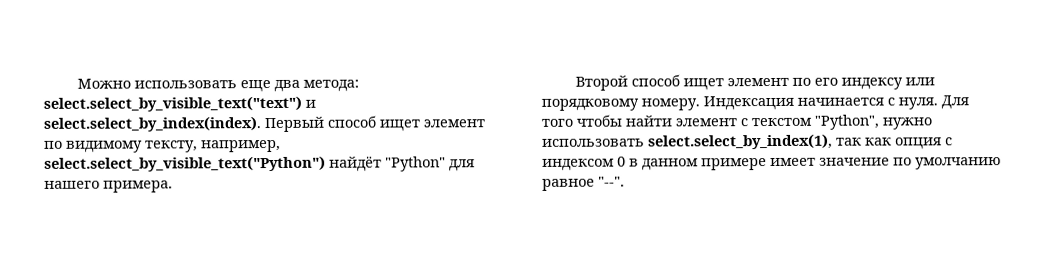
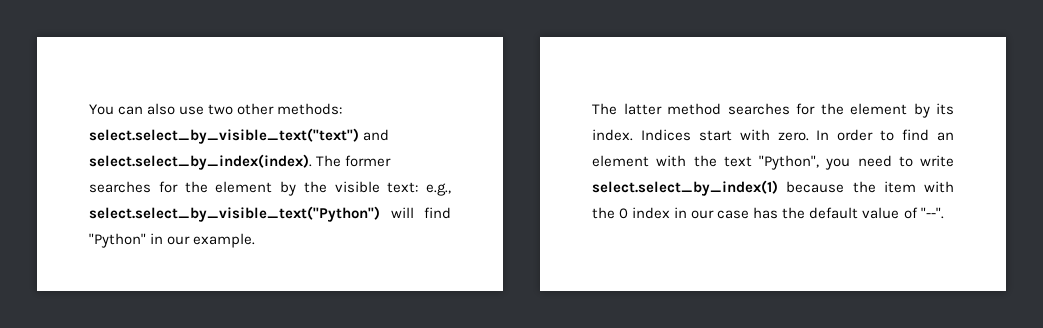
- Можно использовать еще два метода: select.select_by_visible_text("text") и select.select_by_index(index). Первый способ ищет элемент по видимому тексту, например, select.select_by_visible_text("Python") найдёт "Python" для нашего примера.
- Второй способ ищет элемент по его индексу или порядковому номеру. Индексация начинается с нуля. Для того чтобы найти элемент с текстом "Python", нужно использовать select.select_by_index(1), так как опция с индексом 0 в данном примере имеет значение по умолчанию равное "--".
+ You can also use two other methods: select.select_by_visible_text("text") and select.select_by_index(index). The former searches for the element by the visible text: e.g., select.select_by_visible_text("Python") will find "Python" in our example.
+ The latter method searches for the element by its index. Indices start with zero. In order to find an element with the text "Python", you need to write select.select_by_index(1) because the item with the 0 index in our case has the default value of "--".

